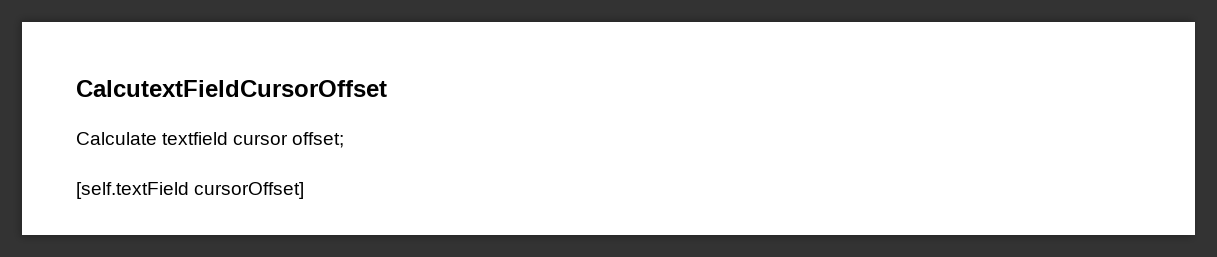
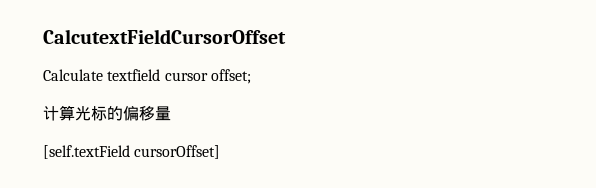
+ 计算光标的偏移量

